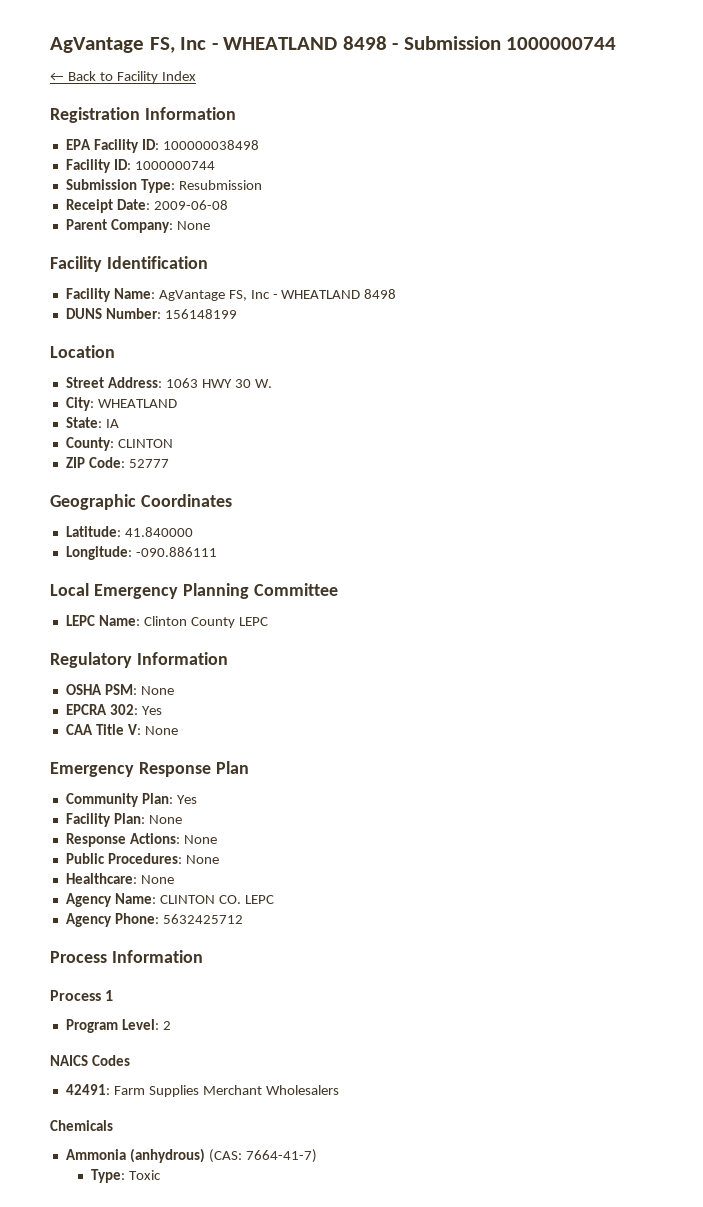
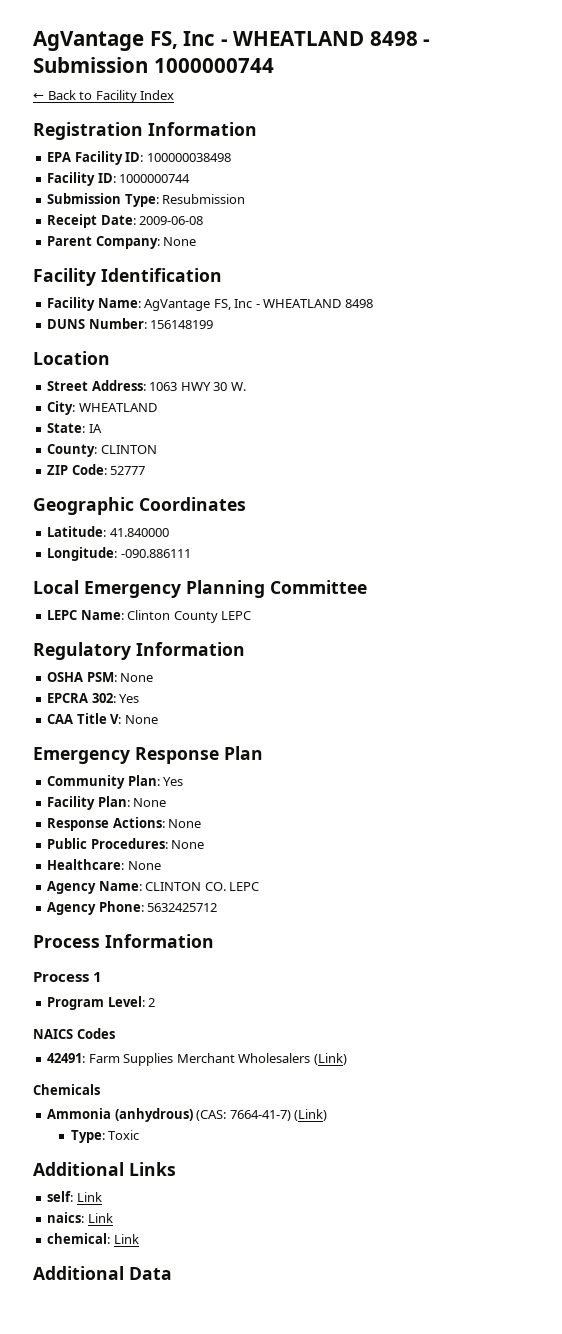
- 42491: Farm Supplies Merchant Wholesalers
+ 42491: Farm Supplies Merchant Wholesalers (Link)
- Ammonia (anhydrous) (CAS: 7664-41-7)
+ Ammonia (anhydrous) (CAS: 7664-41-7) (Link)
+ Additional Links
+ self: Link
+ naics: Link
+ chemical: Link
+ Additional Data

